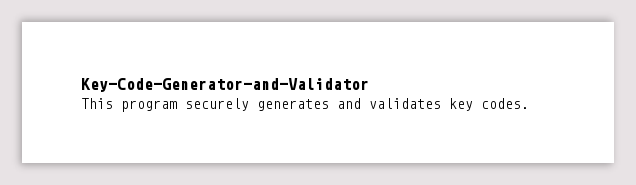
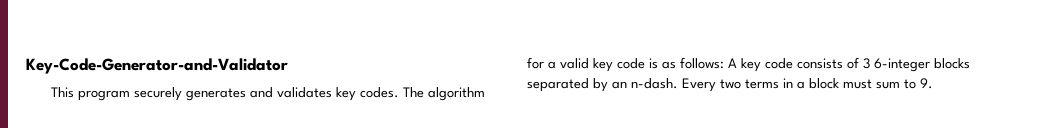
+ The algorithm for a valid key code is as follows: A key code consists of 3 6-integer blocks separated by an n-dash. Every two terms in a block must sum to 9.

